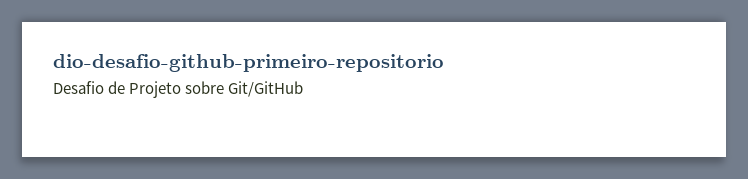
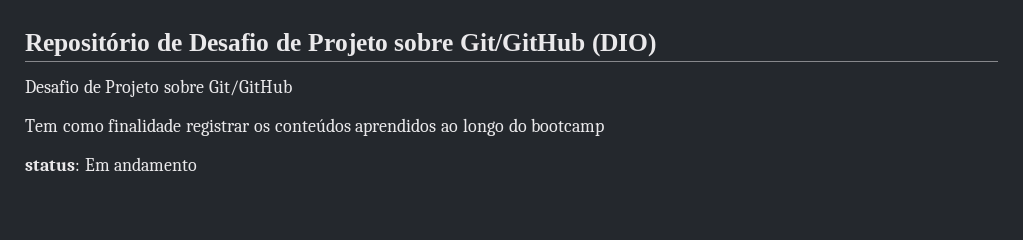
- dio-desafio-github-primeiro-repositorio
+ Repositório de Desafio de Projeto sobre Git/GitHub (DIO)
  Desafio de Projeto sobre Git/GitHub
+ Tem como finalidade registrar os conteúdos aprendidos ao longo do bootcamp
+ status: Em andamento

